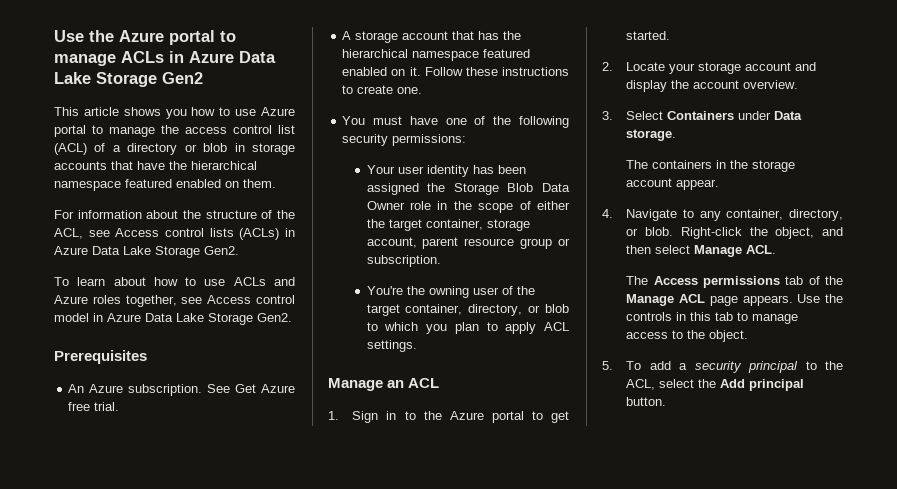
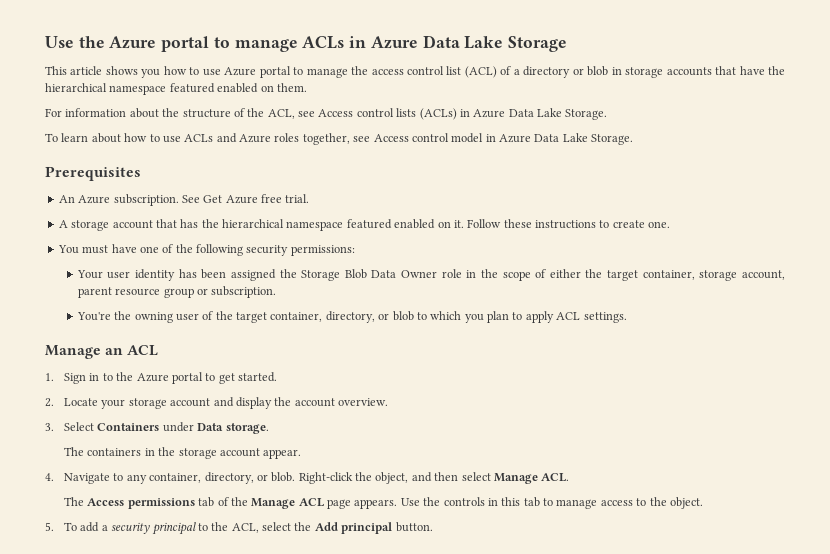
- Use the Azure portal to manage ACLs in Azure Data Lake Storage Gen2
+ Use the Azure portal to manage ACLs in Azure Data Lake Storage
- For information about the structure of the ACL, see Access control lists (ACLs) in Azure Data Lake Storage Gen2.
+ For information about the structure of the ACL, see Access control lists (ACLs) in Azure Data Lake Storage.
- To learn about how to use ACLs and Azure roles together, see Access control model in Azure Data Lake Storage Gen2.
+ To learn about how to use ACLs and Azure roles together, see Access control model in Azure Data Lake Storage.

